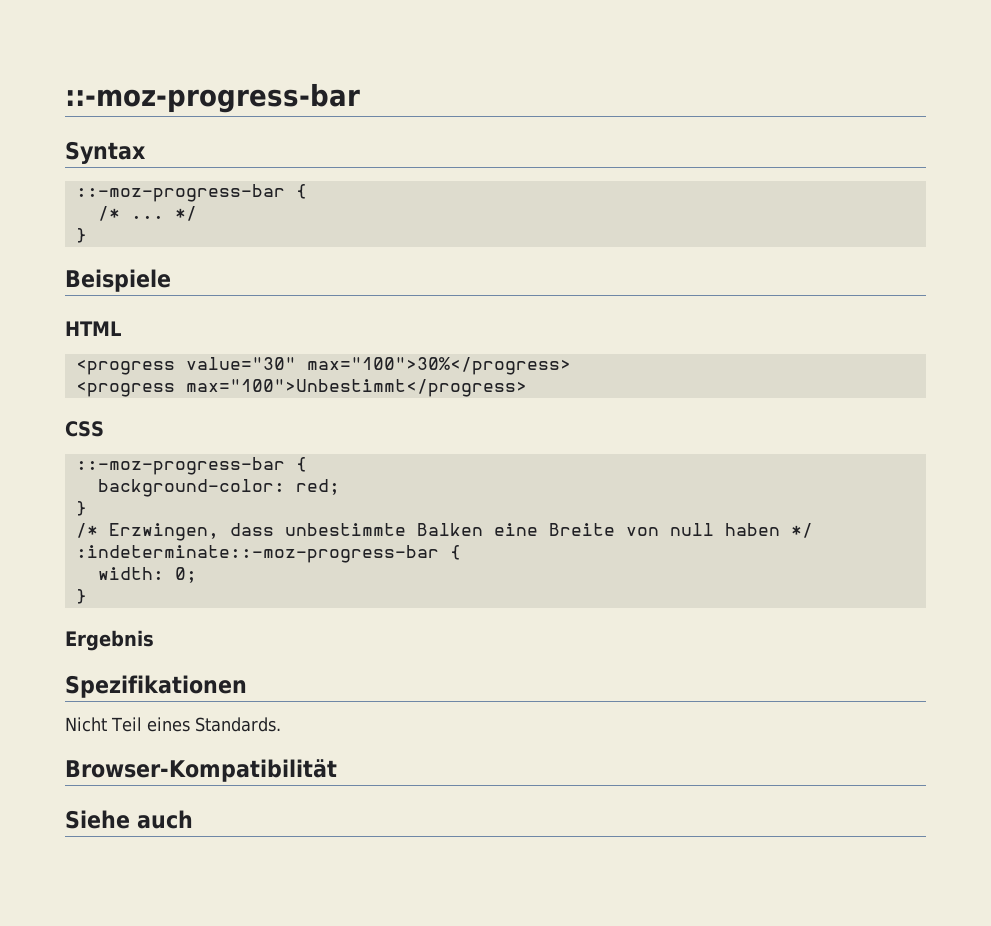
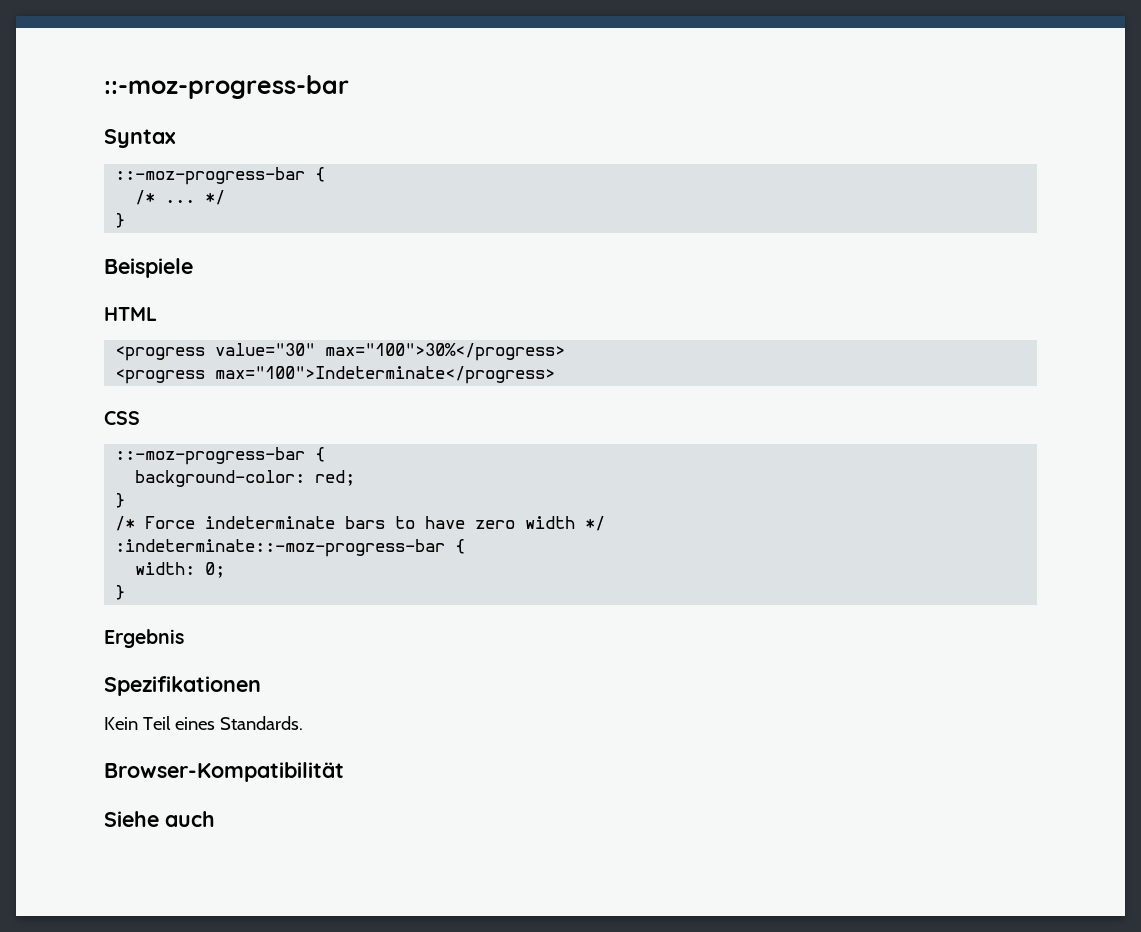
- <progress max="100">Unbestimmt</progress>
+ <progress max="100">Indeterminate</progress>
- /* Erzwingen, dass unbestimmte Balken eine Breite von null haben */
+ /* Force indeterminate bars to have zero width */
- Nicht Teil eines Standards.
+ Kein Teil eines Standards.

